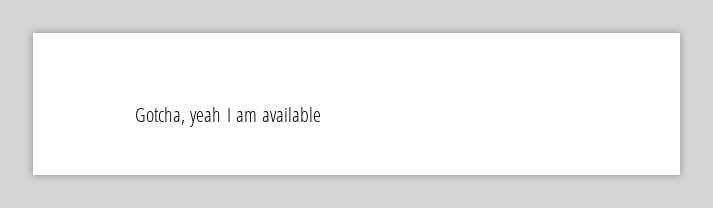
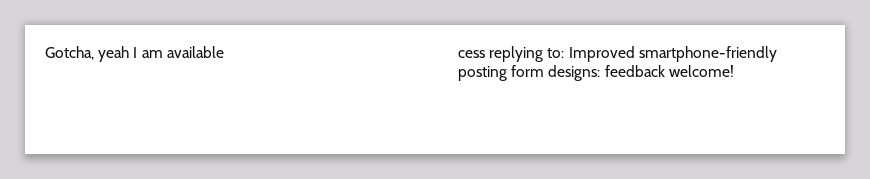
+ cess replying to: Improved smartphone-friendly posting form designs: feedback welcome!

